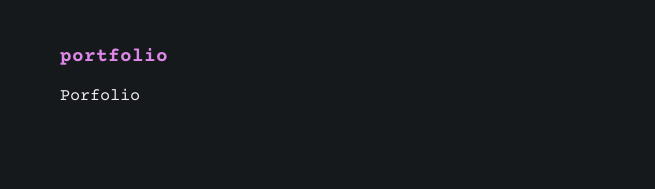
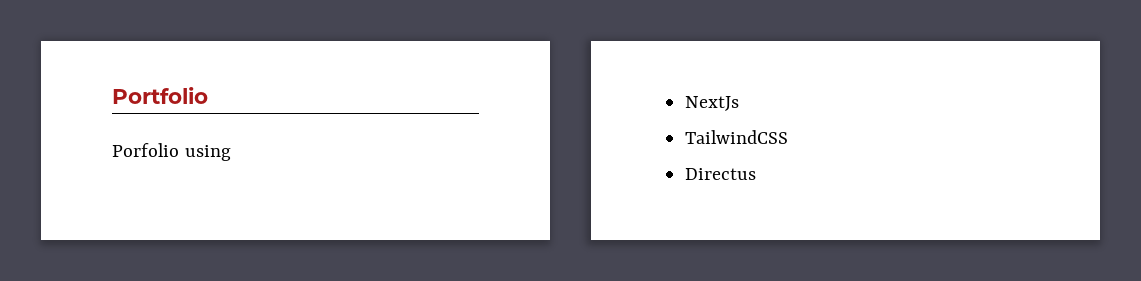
- portfolio
+ Portfolio
- Porfolio
+ Porfolio using
+ NextJs
+ TailwindCSS
+ Directus

